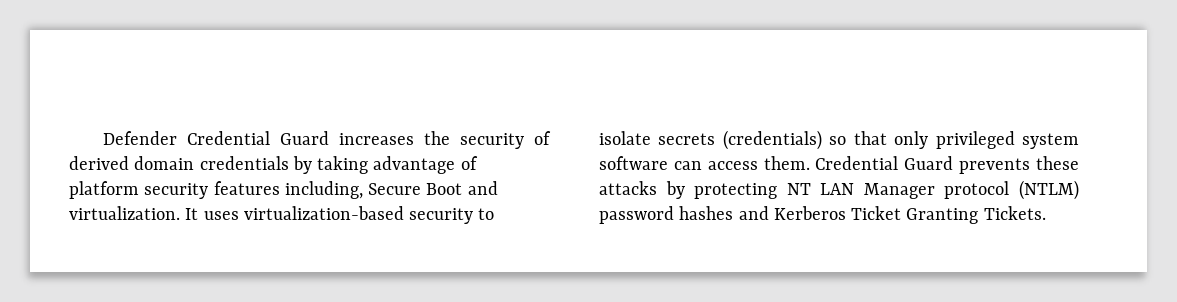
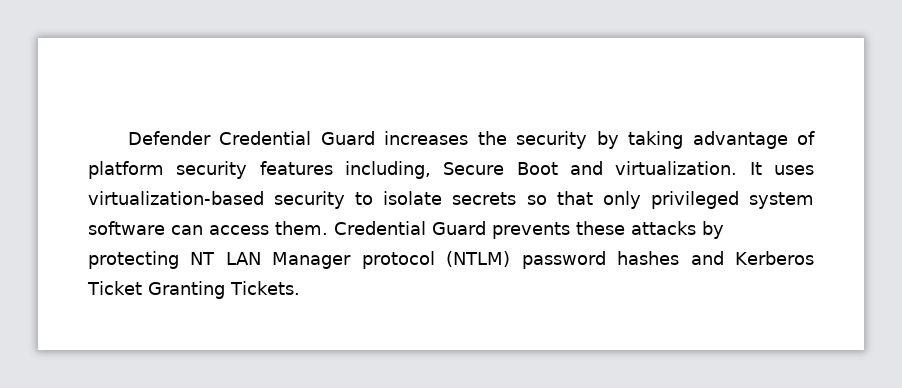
- Defender Credential Guard increases the security of derived domain credentials by taking advantage of platform security features including, Secure Boot and virtualization.
+ Defender Credential Guard increases the security by taking advantage of platform security features including, Secure Boot and virtualization.
- It uses virtualization-based security to isolate secrets (credentials) so that only privileged system software can access them.
+ It uses virtualization-based security to isolate secrets so that only privileged system software can access them.

